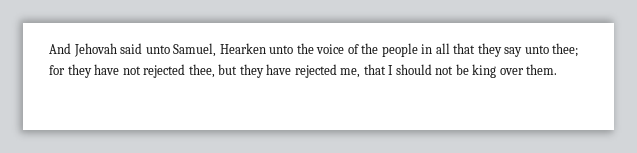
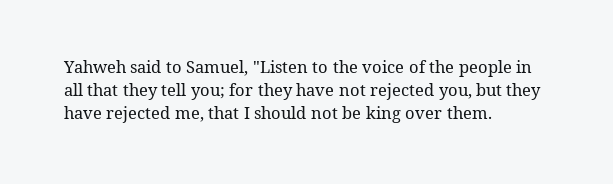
- And Jehovah said unto Samuel, Hearken unto the voice of the people in all that they say unto thee; for they have not rejected thee, but they have rejected me, that I should not be king over them.
+ Yahweh said to Samuel, "Listen to the voice of the people in all that they tell you; for they have not rejected you, but they have rejected me, that I should not be king over them.

